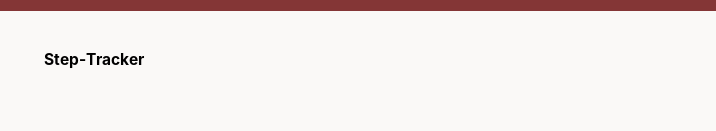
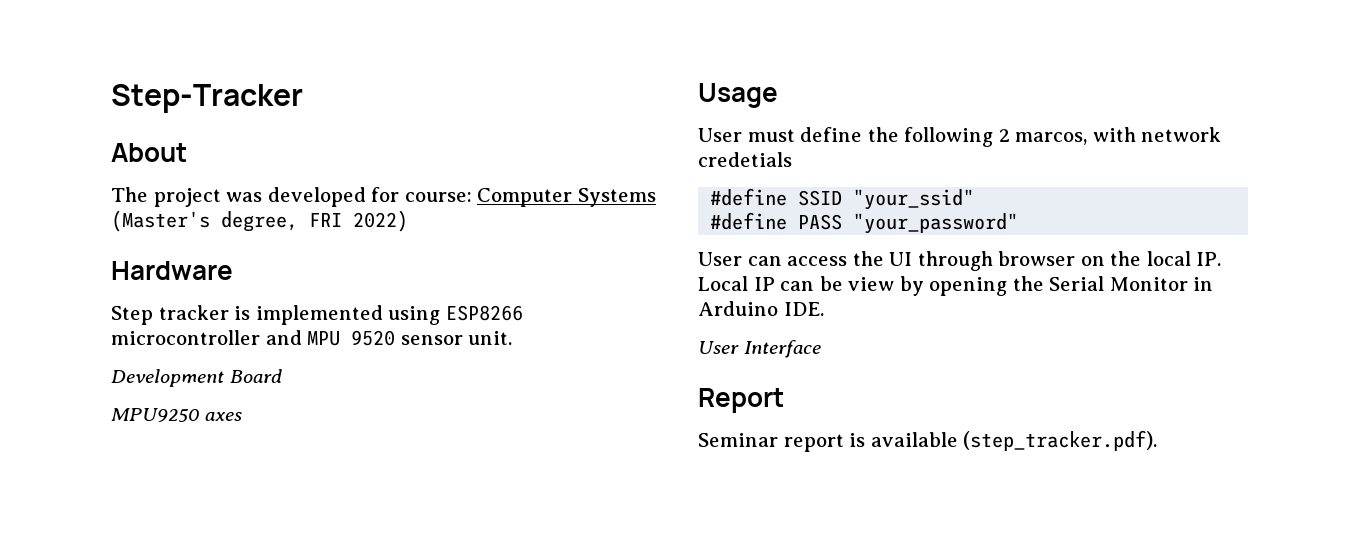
+ About
+ The project was developed for course: Computer Systems (Master's degree, FRI 2022)
+ Hardware
+ Step tracker is implemented using ESP8266 microcontroller and MPU 9520 sensor unit.
+ Development Board
+ MPU9250 axes
+ Usage
+ User must define the following 2 marcos, with network credetials
+ #define SSID "your_ssid"
+ #define PASS "your_password"
+ User can access the UI through browser on the local IP. Local IP can be view by opening the Serial Monitor in Arduino IDE.
+ User Interface
+ Report
+ Seminar report is available (step_tracker.pdf).

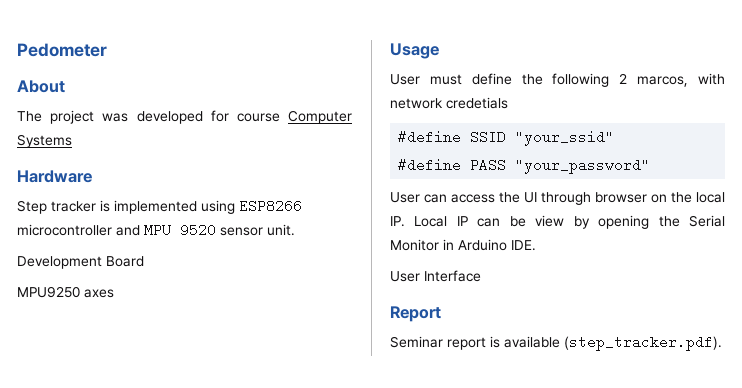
- Step-Tracker
+ Pedometer
- The project was developed for course: Computer Systems (Master's degree, FRI 2022)
+ The project was developed for course Computer Systems

